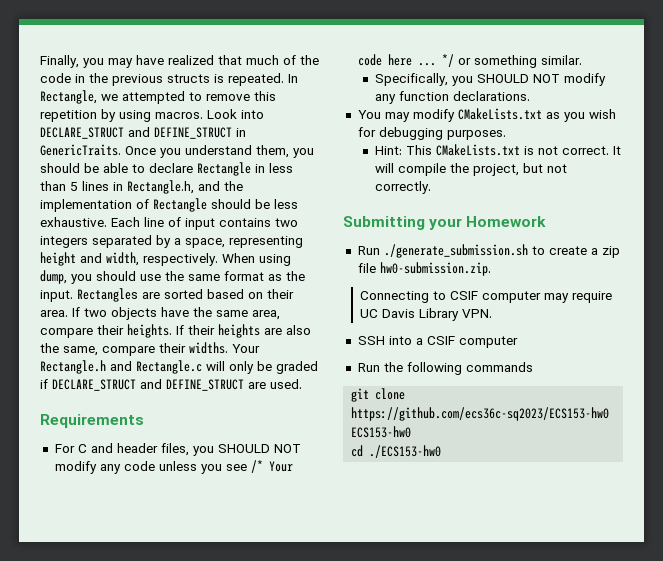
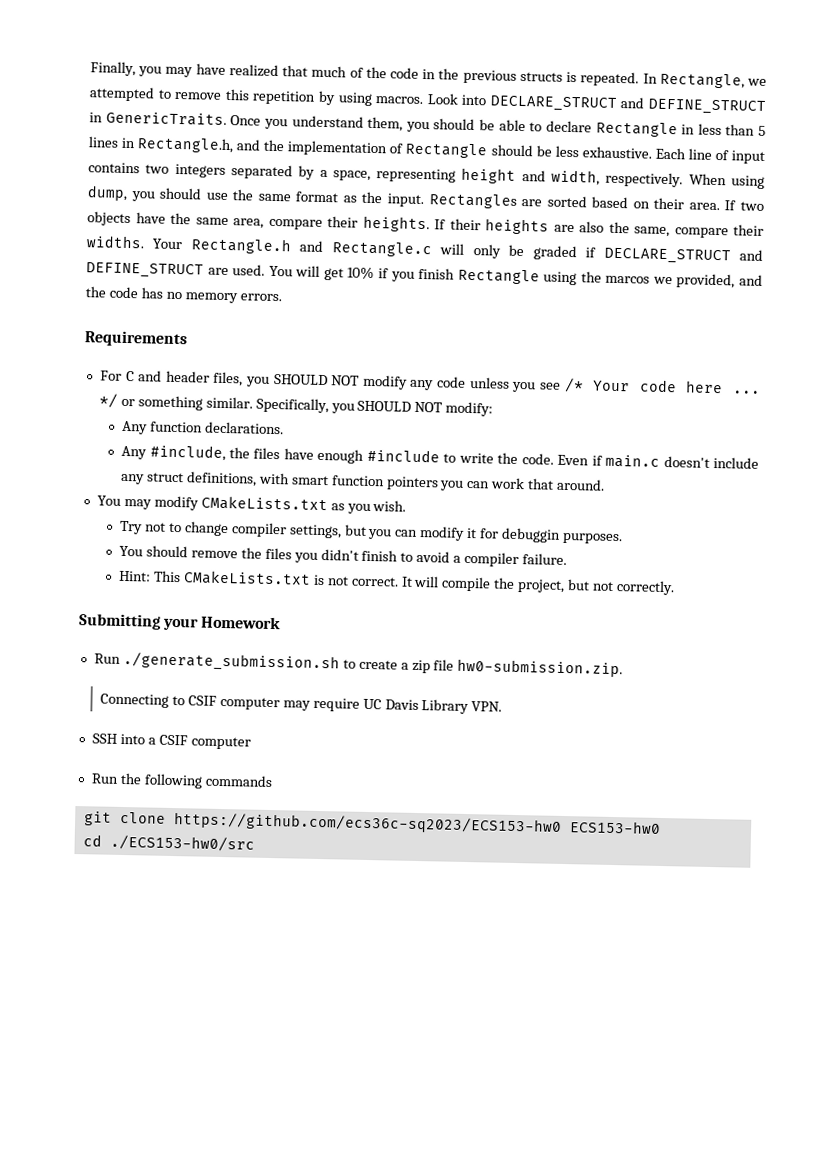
+ You will get 10% if you finish Rectangle using the marcos we provided, and the code has no memory errors.
- */ or something similar.
- Specifically, you SHOULD NOT modify any function declarations.
+ */ or something similar. Specifically, you SHOULD NOT modify:
+ Any function declarations.
+ Any #include, the files have enough #include to write the code. Even if main.c doesn't include any struct definitions, with smart function pointers you can work that around.
- You may modify CMakeLists.txt as you wish for debugging purposes.
+ You may modify CMakeLists.txt as you wish.
+ Try not to change compiler settings, but you can modify it for debuggin purposes.
+ You should remove the files you didn't finish to avoid a compiler failure.
- cd ./ECS153-hw0
+ cd ./ECS153-hw0/src

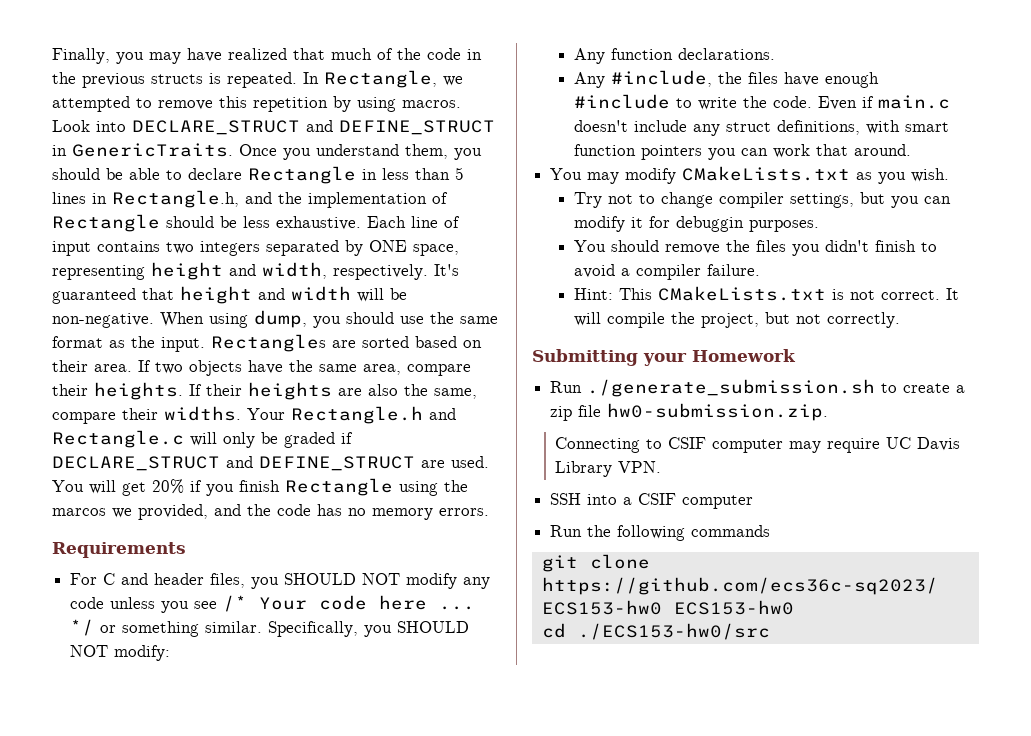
- Each line of input contains two integers separated by a space, representing height and width, respectively.
+ Each line of input contains two integers separated by ONE space, representing height and width, respectively.
+ It's guaranteed that height and width will be non-negative.
- You will get 10% if you finish Rectangle using the marcos we provided, and the code has no memory errors.
+ You will get 20% if you finish Rectangle using the marcos we provided, and the code has no memory errors.

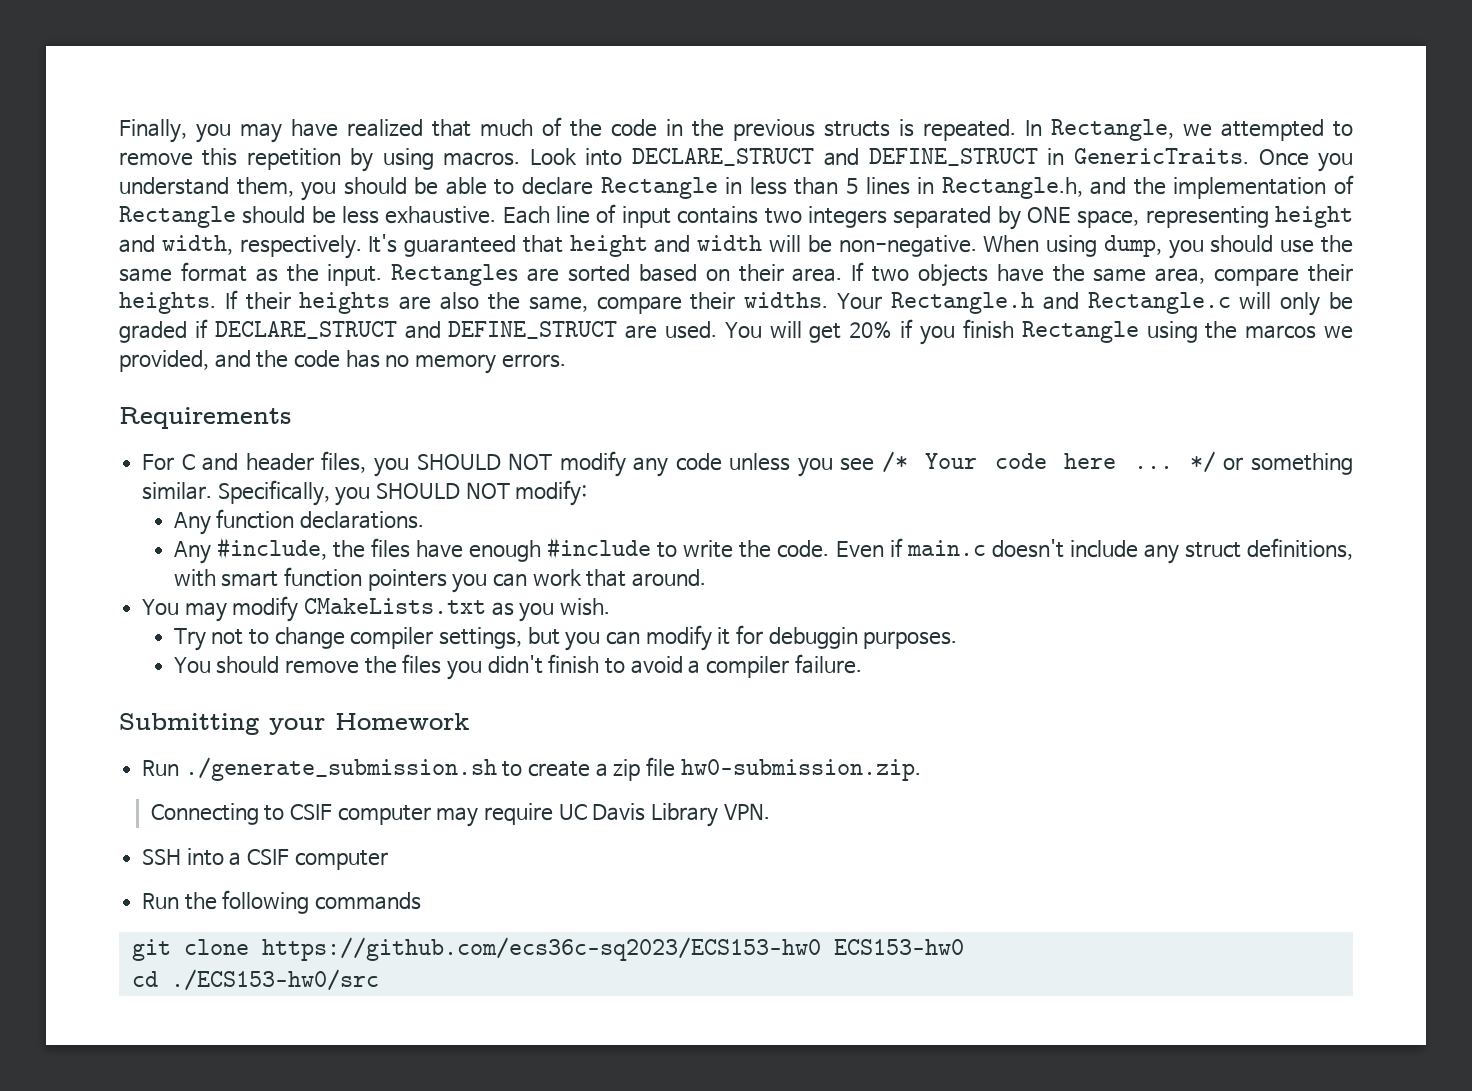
- Hint: This CMakeLists.txt is not correct. It will compile the project, but not correctly.

